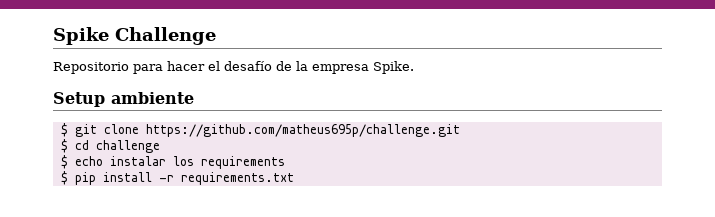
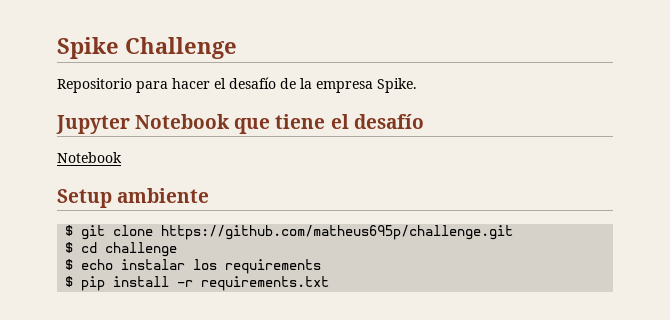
+ Jupyter Notebook que tiene el desafío
+ Notebook

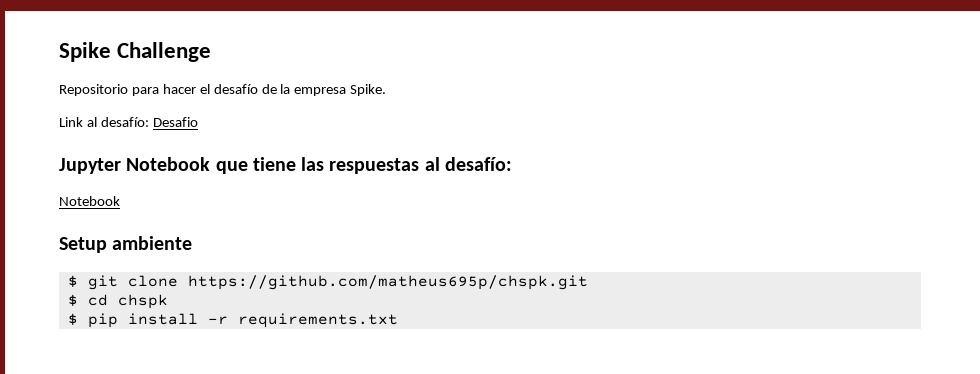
+ Link al desafío: Desafio
- Jupyter Notebook que tiene el desafío
+ Jupyter Notebook que tiene las respuestas al desafío:
- $ git clone https://github.com/matheus695p/challenge.git
+ $ git clone https://github.com/matheus695p/chspk.git
- $ cd challenge
- $ echo instalar los requirements
+ $ cd chspk

